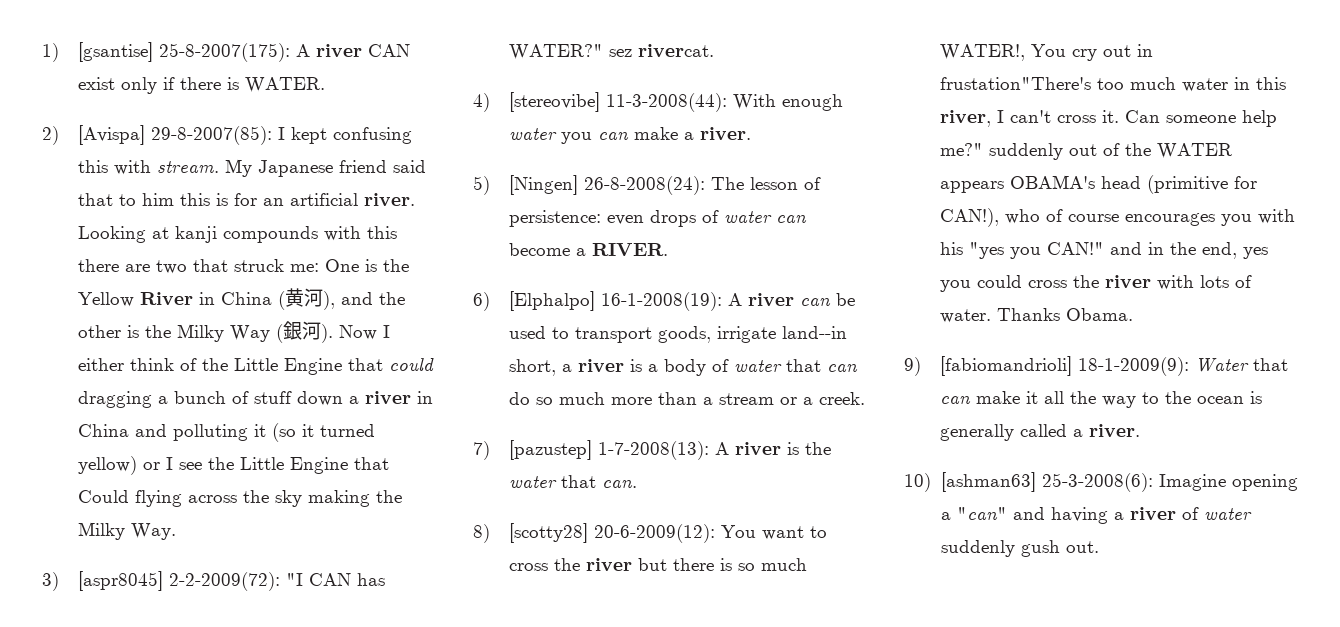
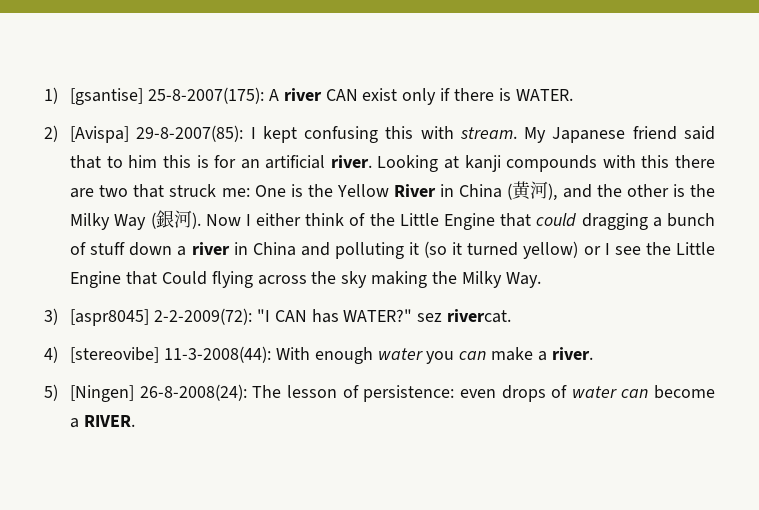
- 6) [Elphalpo] 16-1-2008(19): A river can be used to transport goods, irrigate land--in short, a river is a body of water that can do so much more than a stream or a creek.
- 7) [pazustep] 1-7-2008(13): A river is the water that can.
- 8) [scotty28] 20-6-2009(12): You want to cross the river but there is so much WATER!, You cry out in frustation"There's too much water in this river, I can't cross it. Can someone help me?" suddenly out of the WATER appears OBAMA's head (primitive for CAN!), who of course encourages you with his "yes you CAN!" and in the end, yes you could cross the river with lots of water. Thanks Obama.
- 9) [fabiomandrioli] 18-1-2009(9): Water that can make it all the way to the ocean is generally called a river.
- 10) [ashman63] 25-3-2008(6): Imagine opening a "can" and having a river of water suddenly gush out.

